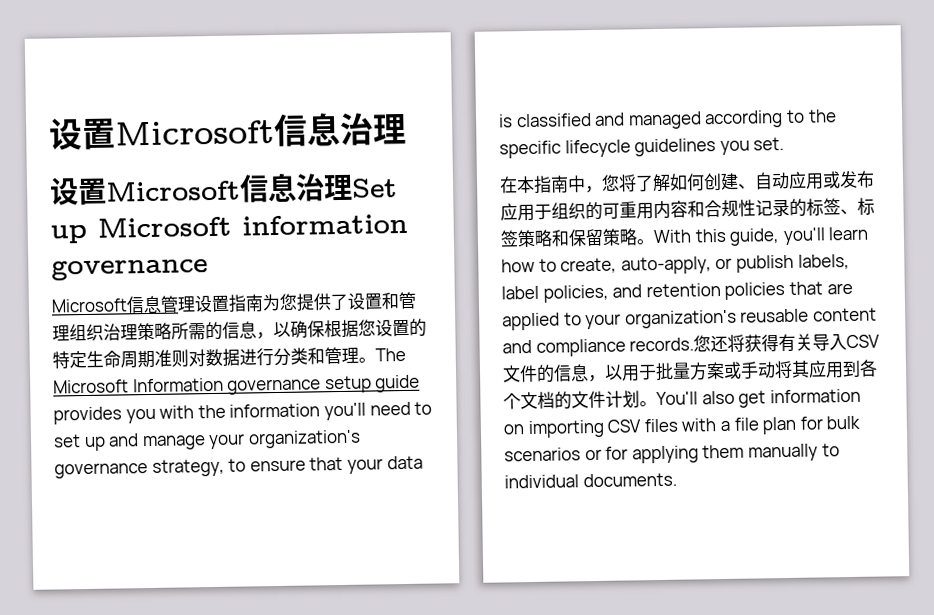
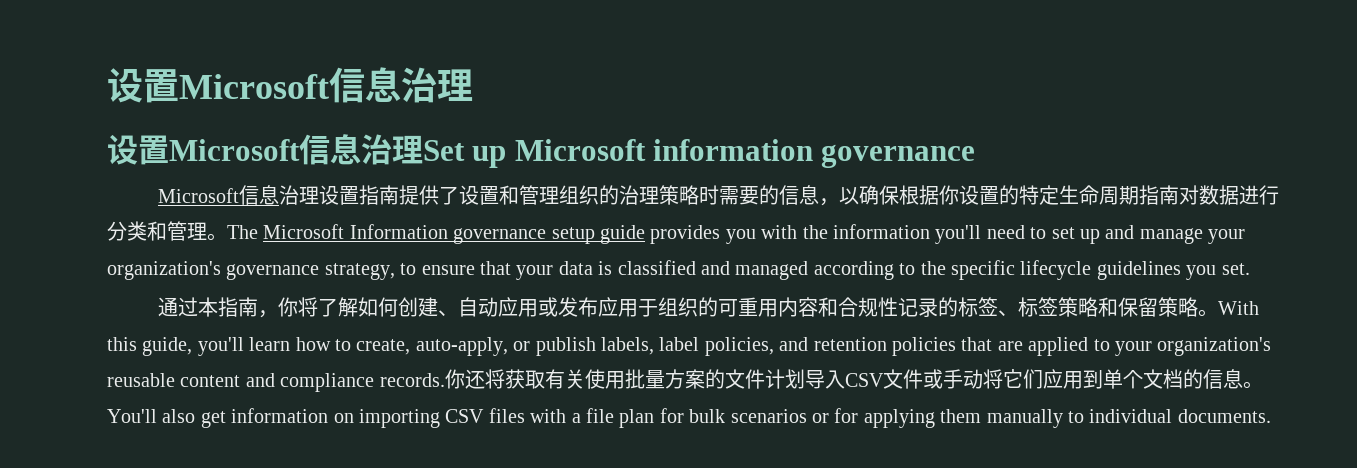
- Microsoft信息管理设置指南为您提供了设置和管理组织治理策略所需的信息，以确保根据您设置的特定生命周期准则对数据进行分类和管理。
+ Microsoft信息治理设置指南提供了设置和管理组织的治理策略时需要的信息，以确保根据你设置的特定生命周期指南对数据进行分类和管理。
- 在本指南中，您将了解如何创建、自动应用或发布应用于组织的可重用内容和合规性记录的标签、标签策略和保留策略。
+ 通过本指南，你将了解如何创建、自动应用或发布应用于组织的可重用内容和合规性记录的标签、标签策略和保留策略。
- 您还将获得有关导入CSV文件的信息，以用于批量方案或手动将其应用到各个文档的文件计划。
+ 你还将获取有关使用批量方案的文件计划导入CSV文件或手动将它们应用到单个文档的信息。

